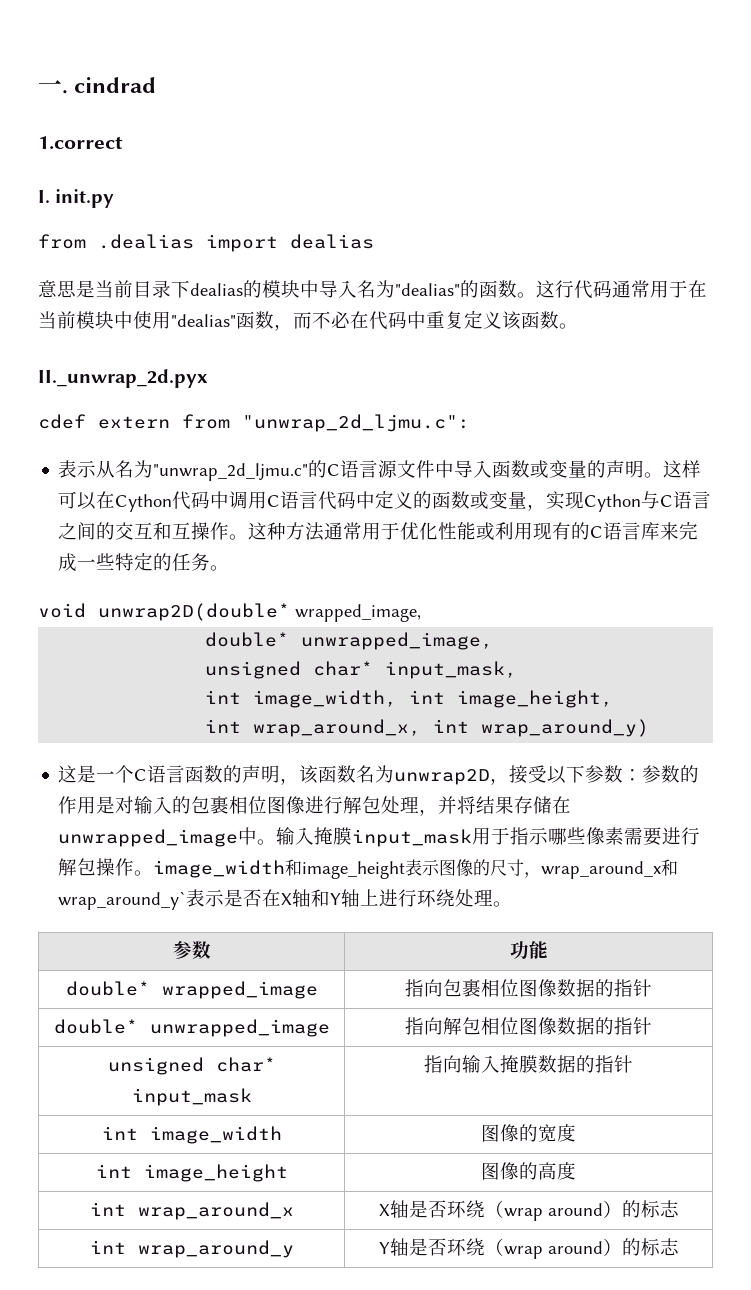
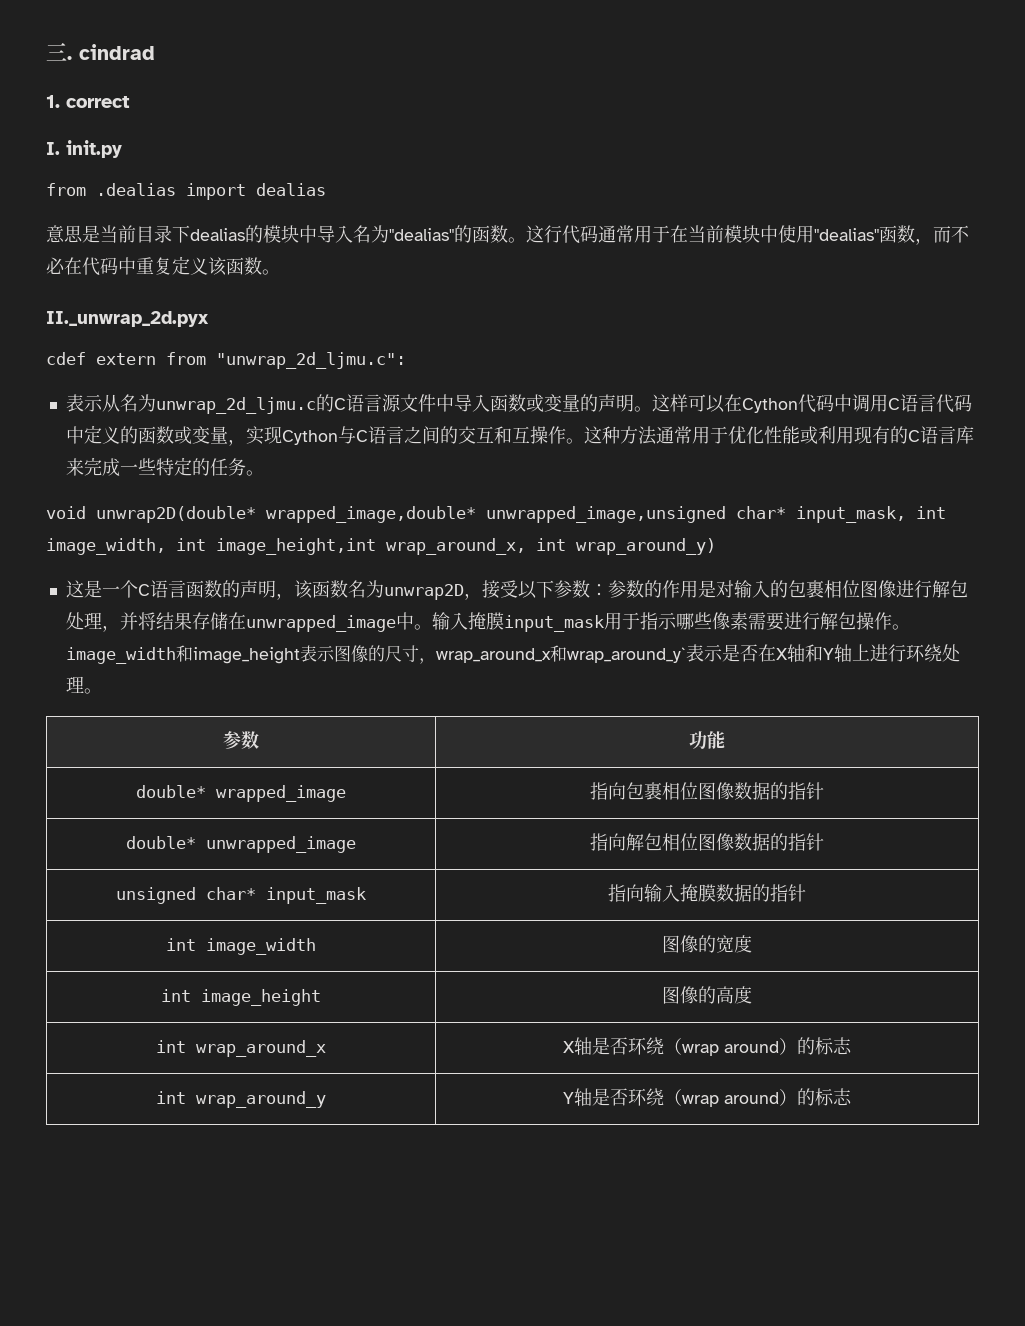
- 一. cindrad
+ 三. cindrad
- 1.correct
+ 1. correct
- 表示从名为"unwrap_2d_ljmu.c"的C语言源文件中导入函数或变量的声明。
+ 表示从名为unwrap_2d_ljmu.c的C语言源文件中导入函数或变量的声明。
- void unwrap2D(double* wrapped_image,
- double* unwrapped_image,
- unsigned char* input_mask,
- int image_width, int image_height,
- int wrap_around_x, int wrap_around_y)
+ void unwrap2D(double* wrapped_image,double* unwrapped_image,unsigned char* input_mask, int image_width, int image_height,int wrap_around_x, int wrap_around_y)

